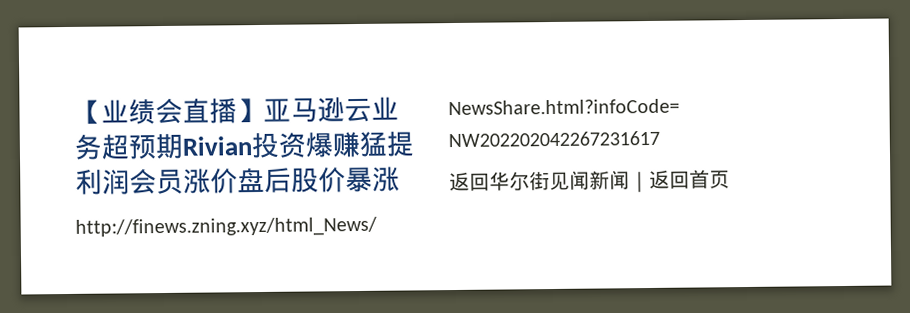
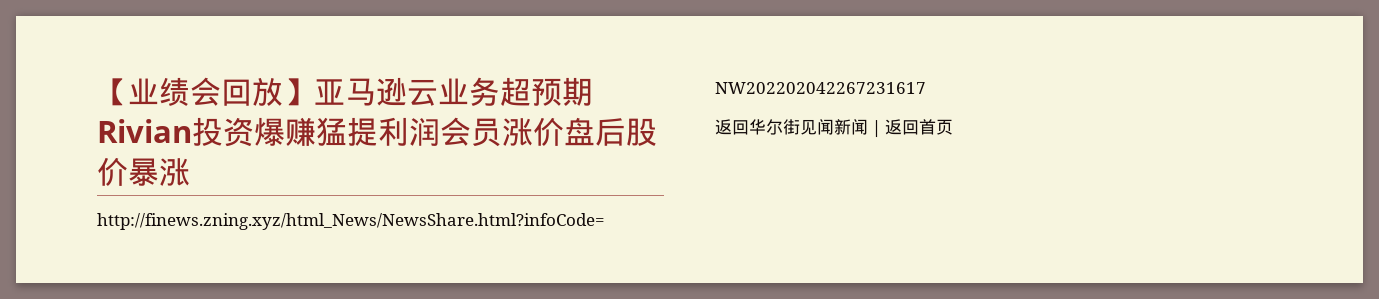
- 【业绩会直播】亚马逊云业务超预期Rivian投资爆赚猛提利润会员涨价盘后股价暴涨
+ 【业绩会回放】亚马逊云业务超预期Rivian投资爆赚猛提利润会员涨价盘后股价暴涨

